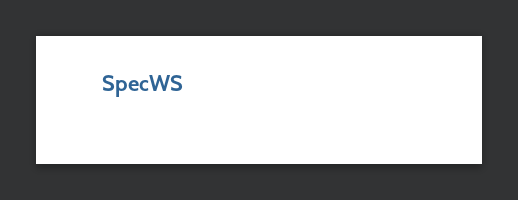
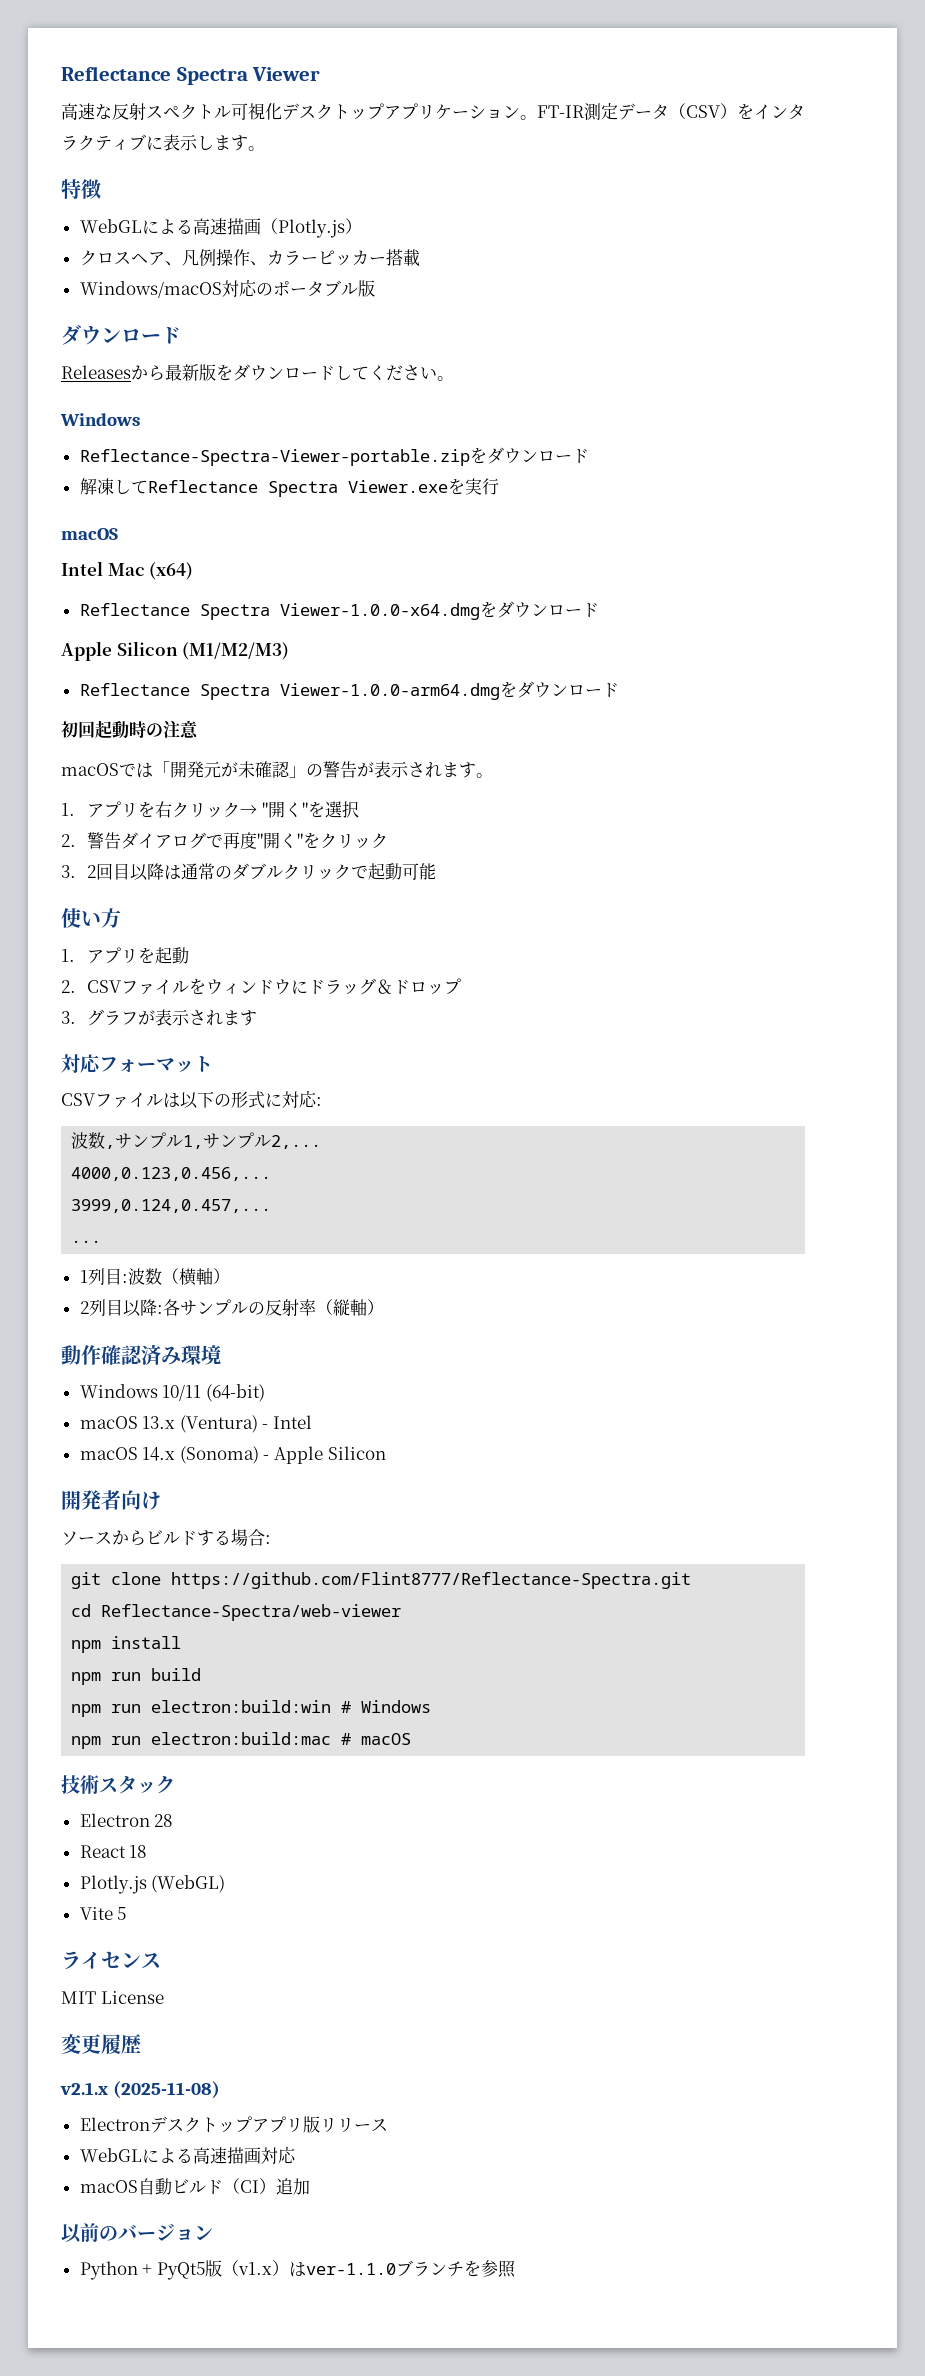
- SpecWS
+ Reflectance Spectra Viewer
+ 高速な反射スペクトル可視化デスクトップアプリケーション。FT-IR測定データ（CSV）をインタラクティブに表示します。
+ 特徴
+ WebGLによる高速描画（Plotly.js）
+ クロスヘア、凡例操作、カラーピッカー搭載
+ Windows/macOS対応のポータブル版
+ ダウンロード
+ Releasesから最新版をダウンロードしてください。
+ Windows
+ Reflectance-Spectra-Viewer-portable.zipをダウンロード
+ 解凍してReflectance Spectra Viewer.exeを実行
+ macOS
+ Intel Mac (x64)
+ Reflectance Spectra Viewer-1.0.0-x64.dmgをダウンロード
+ Apple Silicon (M1/M2/M3)
+ Reflectance Spectra Viewer-1.0.0-arm64.dmgをダウンロード
+ 初回起動時の注意
+ macOSでは「開発元が未確認」の警告が表示されます。
+ 1.アプリを右クリック→ "開く"を選択
+ 2.警告ダイアログで再度"開く"をクリック
+ 3. 2回目以降は通常のダブルクリックで起動可能
+ 使い方
+ 1.アプリを起動
+ 2. CSVファイルをウィンドウにドラッグ＆ドロップ
+ 3.グラフが表示されます
+ 対応フォーマット
+ CSVファイルは以下の形式に対応:
+ 波数,サンプル1,サンプル2,...
+ 4000,0.123,0.456,...
+ 3999,0.124,0.457,...
+ ...
+ 1列目:波数（横軸）
+ 2列目以降:各サンプルの反射率（縦軸）
+ 動作確認済み環境
+ Windows 10/11 (64-bit)
+ macOS 13.x (Ventura) - Intel
+ macOS 14.x (Sonoma) - Apple Silicon
+ 開発者向け
+ ソースからビルドする場合:
+ git clone https://github.com/Flint8777/Reflectance-Spectra.git
+ cd Reflectance-Spectra/web-viewer
+ npm install
+ npm run build
+ npm run electron:build:win # Windows
+ npm run electron:build:mac # macOS
+ 技術スタック
+ Electron 28
+ React 18
+ Plotly.js (WebGL)
+ Vite 5
+ ライセンス
+ MIT License
+ 変更履歴
+ v2.1.x (2025-11-08)
+ Electronデスクトップアプリ版リリース
+ WebGLによる高速描画対応
+ macOS自動ビルド（CI）追加
+ 以前のバージョン
+ Python + PyQt5版（v1.x）はver-1.1.0ブランチを参照

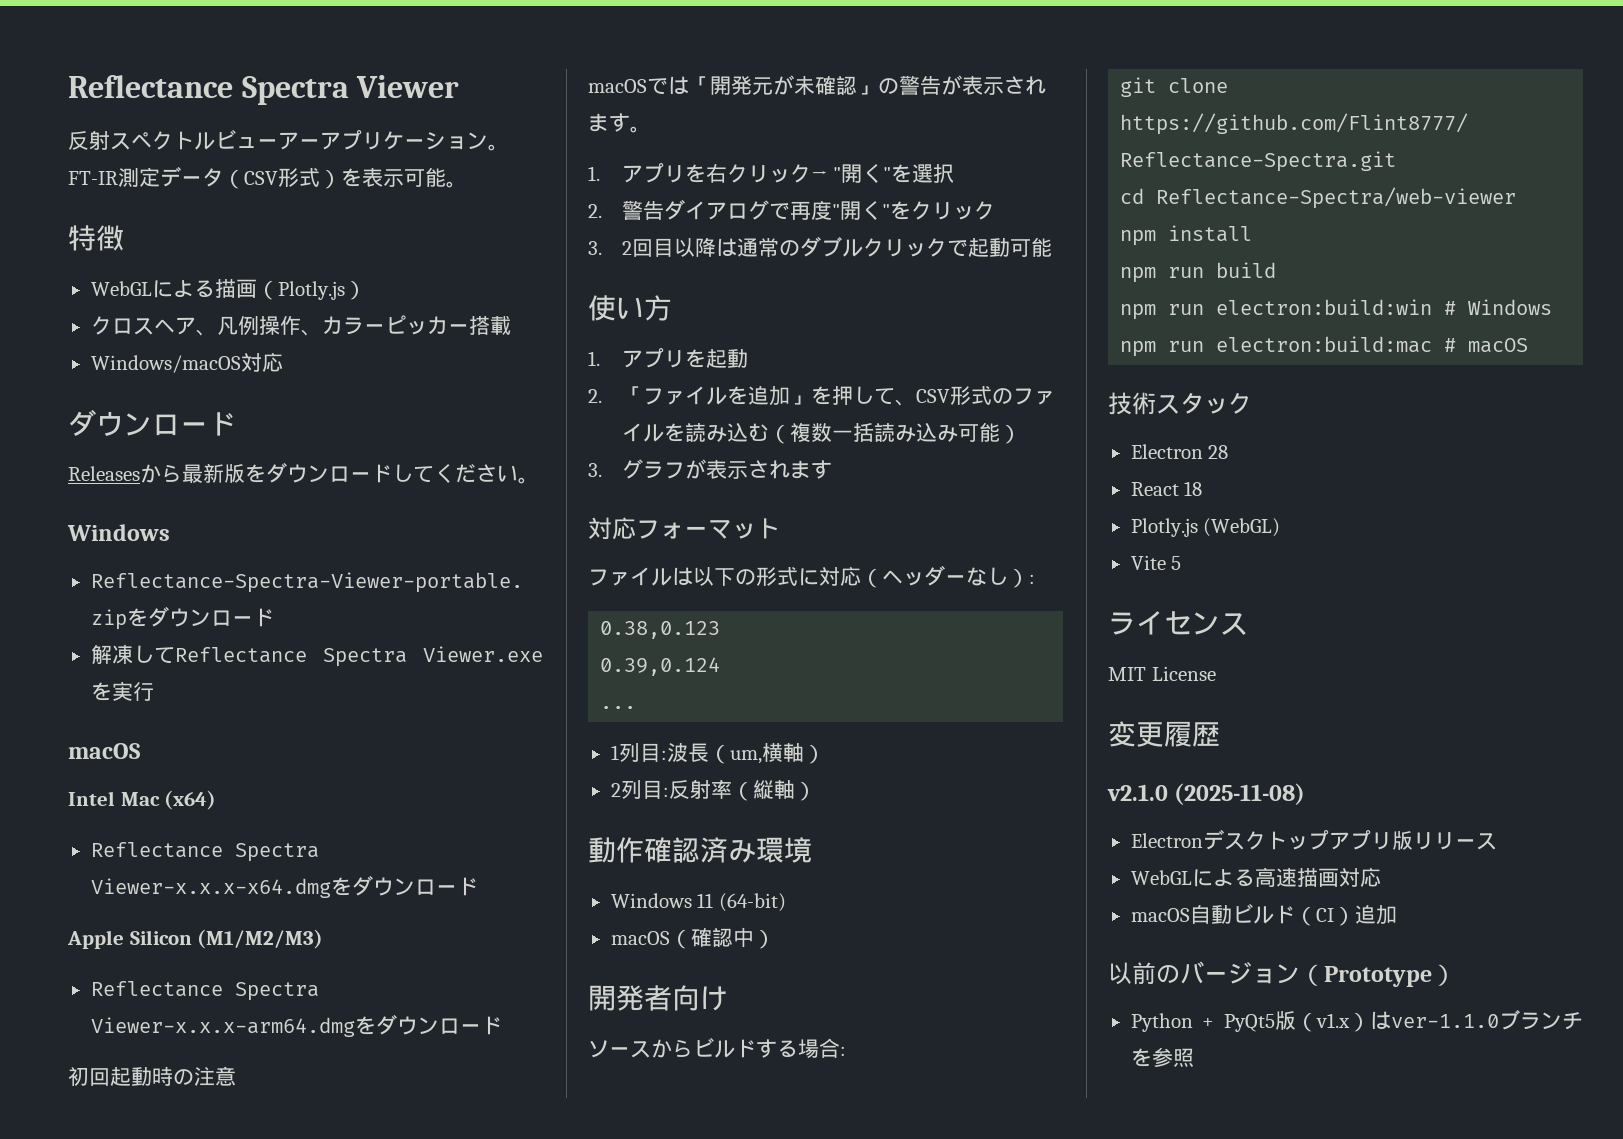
- 高速な反射スペクトル可視化デスクトップアプリケーション。
+ 反射スペクトルビューアーアプリケーション。
- FT-IR測定データ（CSV）をインタラクティブに表示します。
+ FT-IR測定データ（CSV形式）を表示可能。
- WebGLによる高速描画（Plotly.js）
+ WebGLによる描画（Plotly.js）
- Windows/macOS対応のポータブル版
+ Windows/macOS対応
- Reflectance Spectra Viewer-1.0.0-x64.dmgをダウンロード
+ Reflectance Spectra Viewer-x.x.x-x64.dmgをダウンロード
- Reflectance Spectra Viewer-1.0.0-arm64.dmgをダウンロード
+ Reflectance Spectra Viewer-x.x.x-arm64.dmgをダウンロード
- 2. CSVファイルをウィンドウにドラッグ＆ドロップ
+ 2.「ファイルを追加」を押して、CSV形式のファイルを読み込む（複数一括読み込み可能）
- CSVファイルは以下の形式に対応:
- 波数,サンプル1,サンプル2,...
- 4000,0.123,0.456,...
- 3999,0.124,0.457,...
+ ファイルは以下の形式に対応（ヘッダーなし）:
+ 0.38,0.123
+ 0.39,0.124
- 1列目:波数（横軸）
+ 1列目:波長（um,横軸）
- 2列目以降:各サンプルの反射率（縦軸）
+ 2列目:反射率（縦軸）
- Windows 10/11 (64-bit)
+ Windows 11 (64-bit)
- macOS 13.x (Ventura) - Intel
- macOS 14.x (Sonoma) - Apple Silicon
+ macOS（確認中）
- v2.1.x (2025-11-08)
+ v2.1.0 (2025-11-08)
- 以前のバージョン
+ 以前のバージョン（Prototype）

